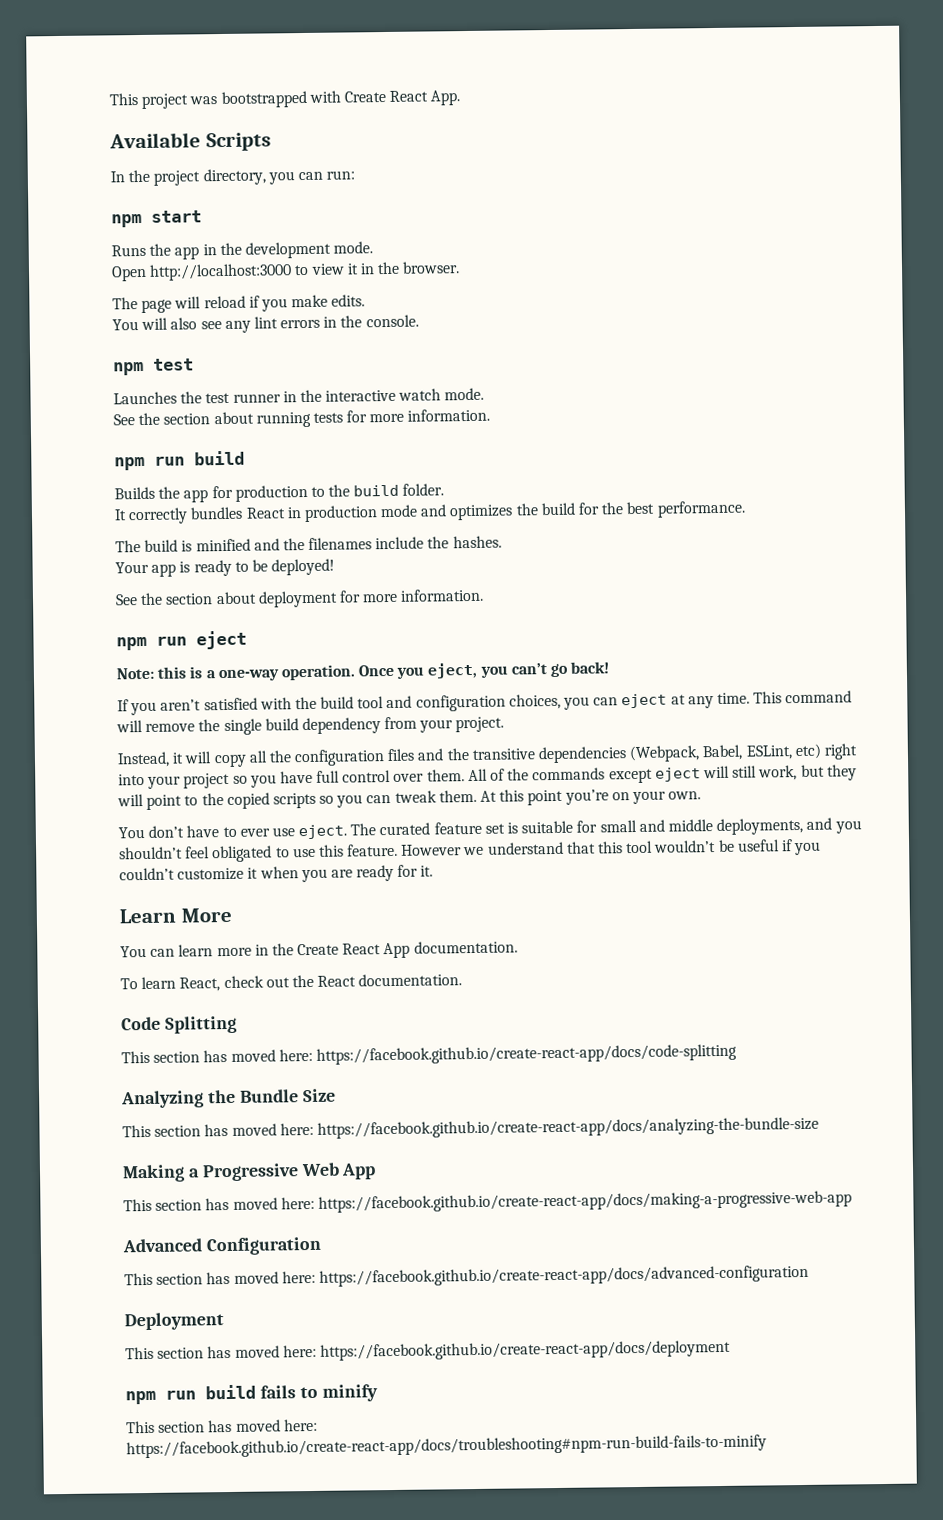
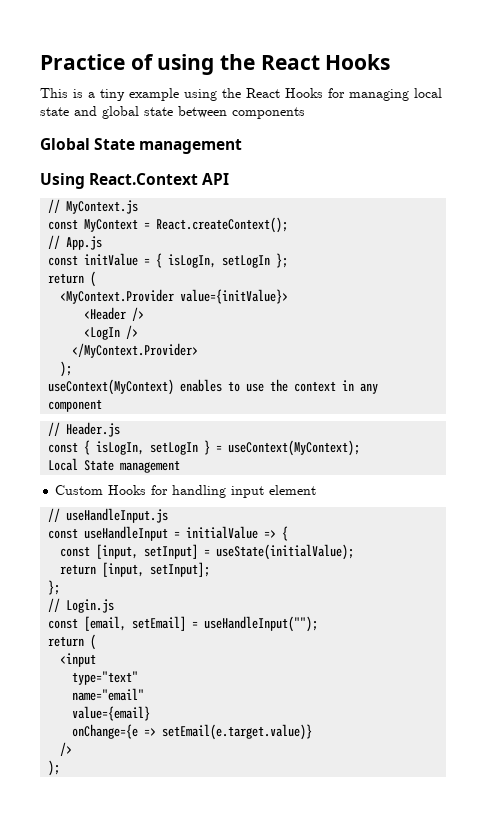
- This project was bootstrapped with Create React App.
- Available Scripts
- In the project directory, you can run:
- npm start
- Runs the app in the development mode.
- Open http://localhost:3000 to view it in the browser.
- The page will reload if you make edits.
- You will also see any lint errors in the console.
- npm test
- Launches the test runner in the interactive watch mode.
- See the section about running tests for more information.
- npm run build
- Builds the app for production to the build folder.
- It correctly bundles React in production mode and optimizes the build for the best performance.
- The build is minified and the filenames include the hashes.
- Your app is ready to be deployed!
- See the section about deployment for more information.
- npm run eject
- Note: this is a one-way operation. Once you eject, you can’t go back!
- If you aren’t satisfied with the build tool and configuration choices, you can eject at any time. This command will remove the single build dependency from your project.
- Instead, it will copy all the configuration files and the transitive dependencies (Webpack, Babel, ESLint, etc) right into your project so you have full control over them. All of the commands except eject will still work, but they will point to the copied scripts so you can tweak them. At this point you’re on your own.
- You don’t have to ever use eject. The curated feature set is suitable for small and middle deployments, and you shouldn’t feel obligated to use this feature. However we understand that this tool wouldn’t be useful if you couldn’t customize it when you are ready for it.
- Learn More
- You can learn more in the Create React App documentation.
- To learn React, check out the React documentation.
- Code Splitting
- This section has moved here: https://facebook.github.io/create-react-app/docs/code-splitting
- Analyzing the Bundle Size
- This section has moved here: https://facebook.github.io/create-react-app/docs/analyzing-the-bundle-size
- Making a Progressive Web App
- This section has moved here: https://facebook.github.io/create-react-app/docs/making-a-progressive-web-app
- Advanced Configuration
- This section has moved here: https://facebook.github.io/create-react-app/docs/advanced-configuration
- Deployment
- This section has moved here: https://facebook.github.io/create-react-app/docs/deployment
- npm run build fails to minify
- This section has moved here: https://facebook.github.io/create-react-app/docs/troubleshooting#npm-run-build-fails-to-minify
+ Practice of using the React Hooks
+ This is a tiny example using the React Hooks for managing local state and global state between components
+ Global State management
+ Using React.Context API
+ // MyContext.js
+ const MyContext = React.createContext();
+ // App.js
+ const initValue = { isLogIn, setLogIn };
+ return (
+ <MyContext.Provider value={initValue}>
+ <Header />
+ <LogIn />
+ </MyContext.Provider>
+ );
+ useContext(MyContext) enables to use the context in any component
+ // Header.js
+ const { isLogIn, setLogIn } = useContext(MyContext);
+ Local State management
+ Custom Hooks for handling input element
+ // useHandleInput.js
+ const useHandleInput = initialValue => {
+ const [input, setInput] = useState(initialValue);
+ return [input, setInput];
+ };
+ // Login.js
+ const [email, setEmail] = useHandleInput("");
+ return (
+ <input
+ type="text"
+ name="email"
+ value={email}
+ onChange={e => setEmail(e.target.value)}
+ />
+ );

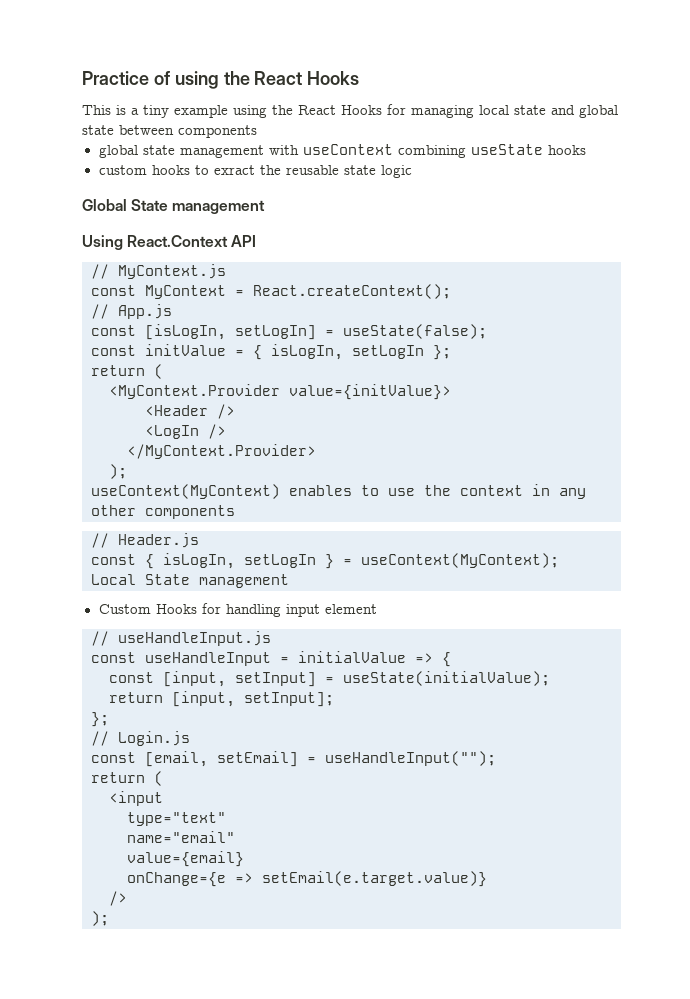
+ global state management with useContext combining useState hooks
+ custom hooks to exract the reusable state logic
+ const [isLogIn, setLogIn] = useState(false);
- useContext(MyContext) enables to use the context in any component
+ useContext(MyContext) enables to use the context in any other components

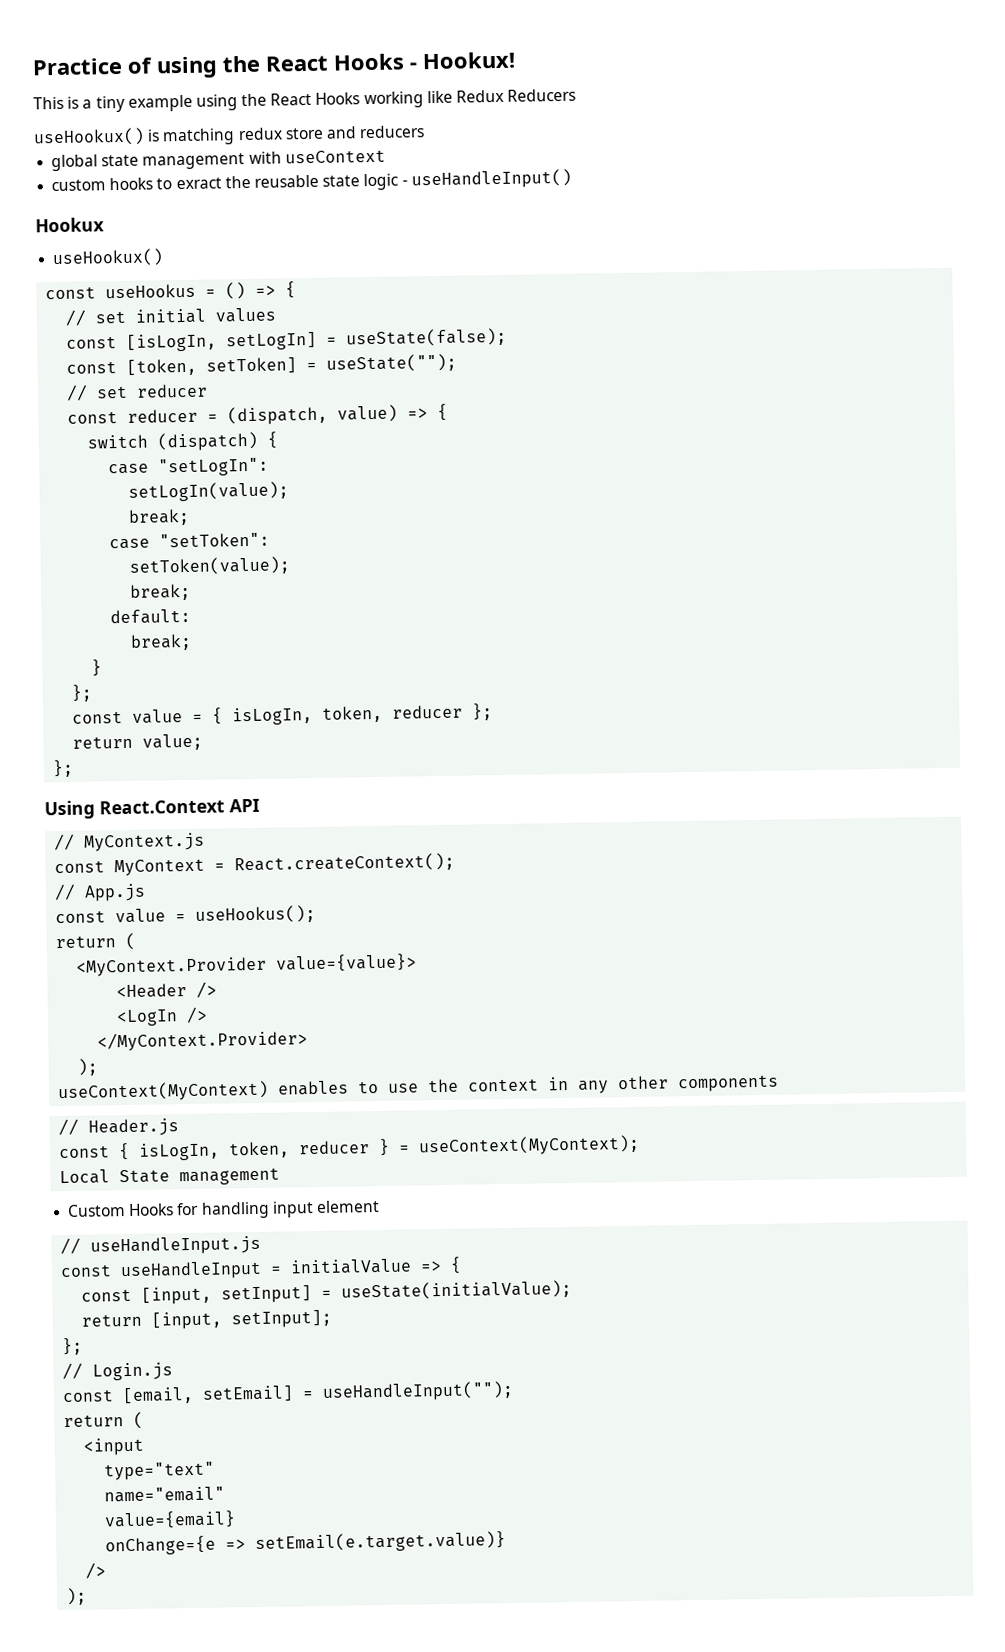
- Practice of using the React Hooks
+ Practice of using the React Hooks - Hookux!
- This is a tiny example using the React Hooks for managing local state and global state between components
+ This is a tiny example using the React Hooks working like Redux Reducers
+ useHookux() is matching redux store and reducers
- global state management with useContext combining useState hooks
+ global state management with useContext
- custom hooks to exract the reusable state logic
- Global State management
+ custom hooks to exract the reusable state logic - useHandleInput()
+ Hookux
+ useHookux()
+ const useHookus = () => {
+ // set initial values
+ const [isLogIn, setLogIn] = useState(false);
+ const [token, setToken] = useState("");
+ // set reducer
+ const reducer = (dispatch, value) => {
+ switch (dispatch) {
+ case "setLogIn":
+ setLogIn(value);
+ break;
+ case "setToken":
+ setToken(value);
+ break;
+ default:
+ break;
+ }
+ };
+ const value = { isLogIn, token, reducer };
+ return value;
+ };
- const [isLogIn, setLogIn] = useState(false);
- const initValue = { isLogIn, setLogIn };
+ const value = useHookus();
- <MyContext.Provider value={initValue}>
+ <MyContext.Provider value={value}>
- const { isLogIn, setLogIn } = useContext(MyContext);
+ const { isLogIn, token, reducer } = useContext(MyContext);

